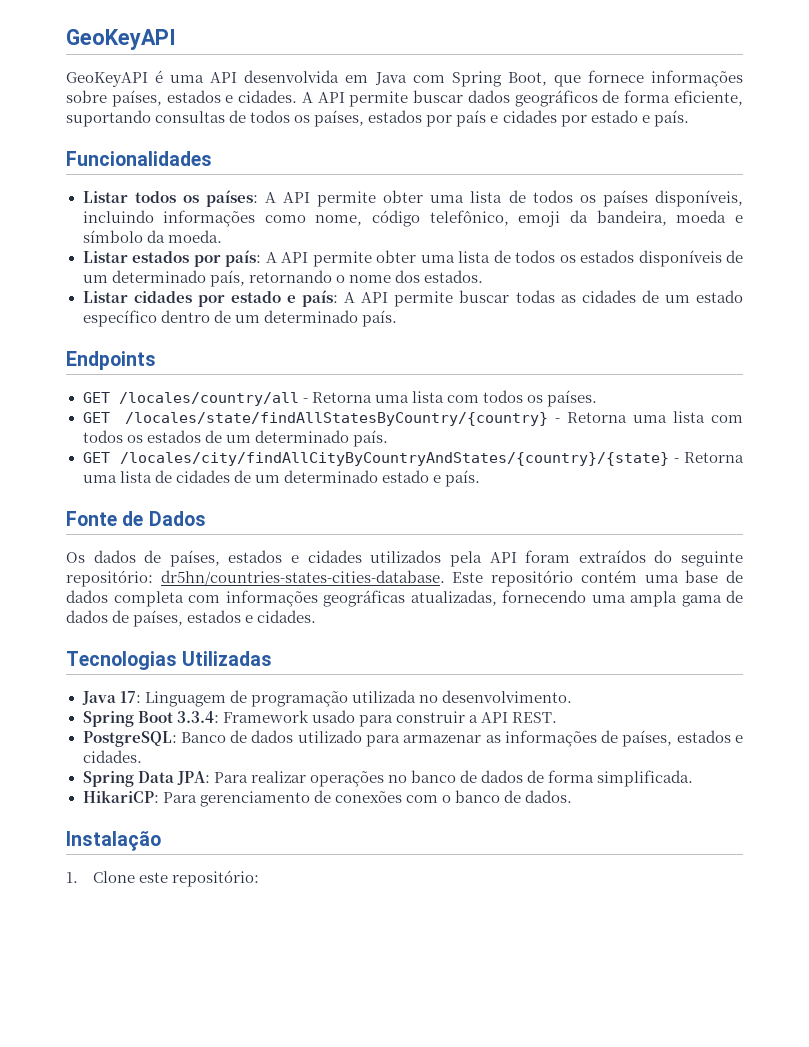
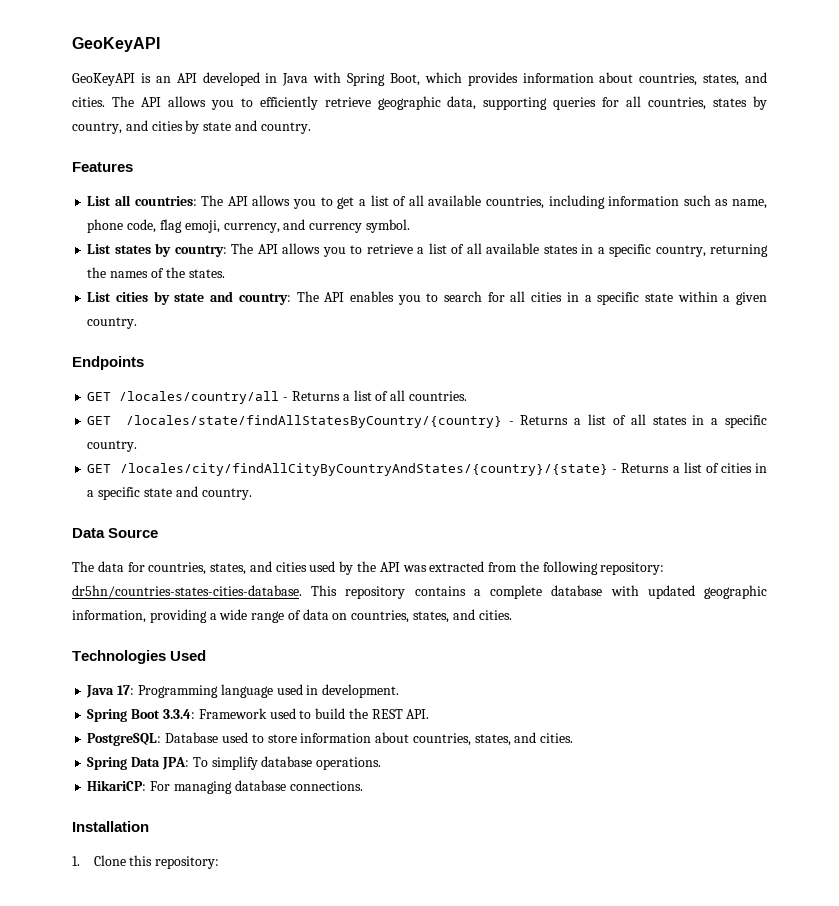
- GeoKeyAPI é uma API desenvolvida em Java com Spring Boot, que fornece informações sobre países, estados e cidades. A API permite buscar dados geográficos de forma eficiente, suportando consultas de todos os países, estados por país e cidades por estado e país.
- Funcionalidades
- Listar todos os países: A API permite obter uma lista de todos os países disponíveis, incluindo informações como nome, código telefônico, emoji da bandeira, moeda e símbolo da moeda.
- Listar estados por país: A API permite obter uma lista de todos os estados disponíveis de um determinado país, retornando o nome dos estados.
- Listar cidades por estado e país: A API permite buscar todas as cidades de um estado específico dentro de um determinado país.
+ GeoKeyAPI is an API developed in Java with Spring Boot, which provides information about countries, states, and cities. The API allows you to efficiently retrieve geographic data, supporting queries for all countries, states by country, and cities by state and country.
+ Features
+ List all countries: The API allows you to get a list of all available countries, including information such as name, phone code, flag emoji, currency, and currency symbol.
+ List states by country: The API allows you to retrieve a list of all available states in a specific country, returning the names of the states.
+ List cities by state and country: The API enables you to search for all cities in a specific state within a given country.
  Endpoints
- GET /locales/country/all - Retorna uma lista com todos os países.
- GET /locales/state/findAllStatesByCountry/{country} - Retorna uma lista com todos os estados de um determinado país.
- GET /locales/city/findAllCityByCountryAndStates/{country}/{state} - Retorna uma lista de cidades de um determinado estado e país.
- Fonte de Dados
- Os dados de países, estados e cidades utilizados pela API foram extraídos do seguinte repositório: dr5hn/countries-states-cities-database. Este repositório contém uma base de dados completa com informações geográficas atualizadas, fornecendo uma ampla gama de dados de países, estados e cidades.
- Tecnologias Utilizadas
- Java 17: Linguagem de programação utilizada no desenvolvimento.
- Spring Boot 3.3.4: Framework usado para construir a API REST.
- PostgreSQL: Banco de dados utilizado para armazenar as informações de países, estados e cidades.
- Spring Data JPA: Para realizar operações no banco de dados de forma simplificada.
- HikariCP: Para gerenciamento de conexões com o banco de dados.
- Instalação
+ GET /locales/country/all - Returns a list of all countries.
+ GET /locales/state/findAllStatesByCountry/{country} - Returns a list of all states in a specific country.
+ GET /locales/city/findAllCityByCountryAndStates/{country}/{state} - Returns a list of cities in a specific state and country.
+ Data Source
+ The data for countries, states, and cities used by the API was extracted from the following repository: dr5hn/countries-states-cities-database. This repository contains a complete database with updated geographic information, providing a wide range of data on countries, states, and cities.
+ Technologies Used
+ Java 17: Programming language used in development.
+ Spring Boot 3.3.4: Framework used to build the REST API.
+ PostgreSQL: Database used to store information about countries, states, and cities.
+ Spring Data JPA: To simplify database operations.
+ HikariCP: For managing database connections.
+ Installation
- 1. Clone este repositório:
+ 1. Clone this repository:

